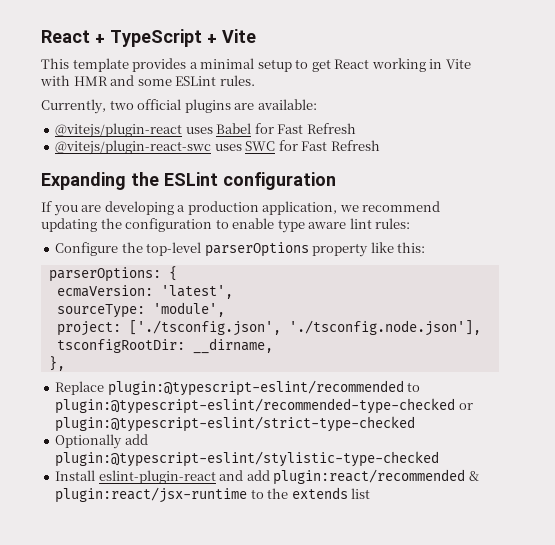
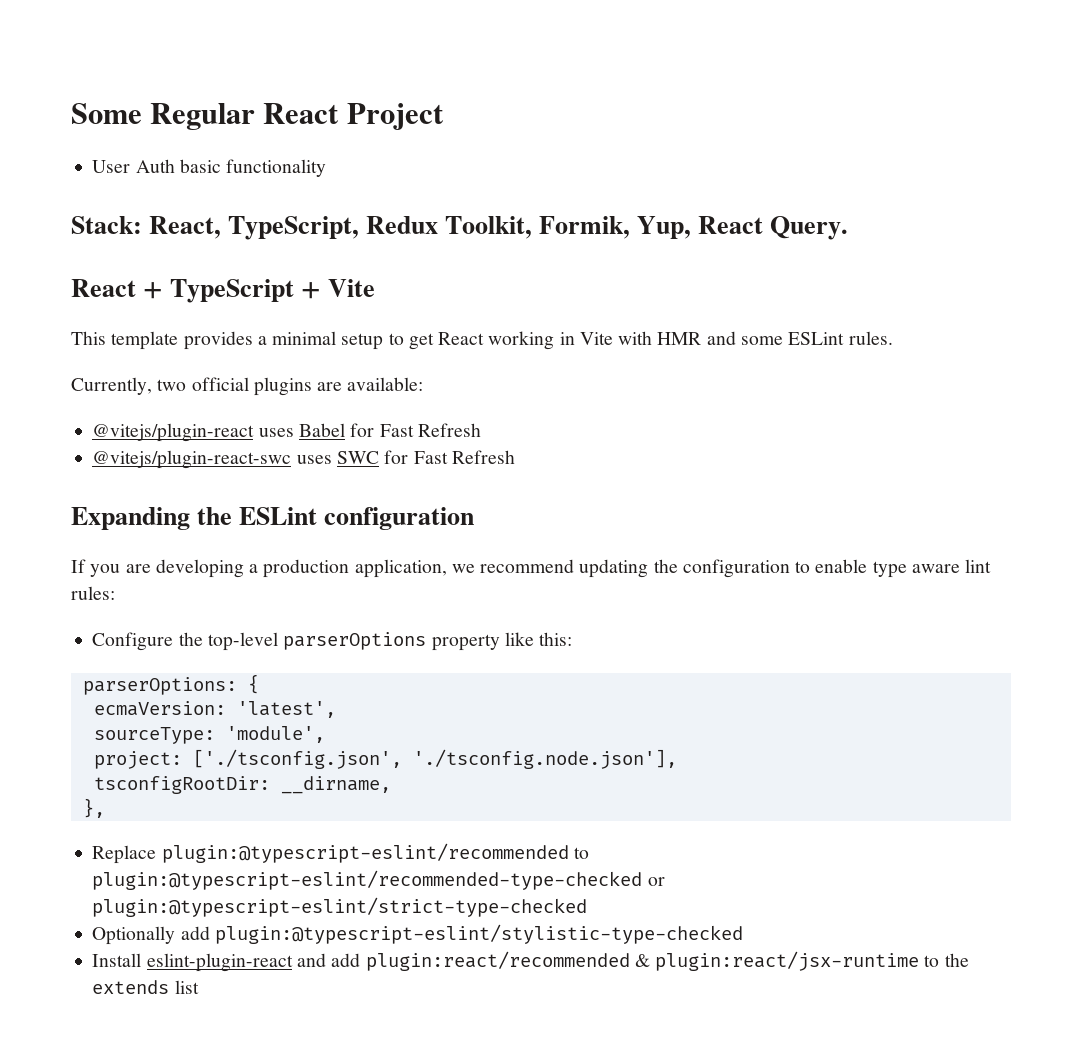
+ Some Regular React Project
+ User Auth basic functionality
+ Stack: React, TypeScript, Redux Toolkit, Formik, Yup, React Query.

